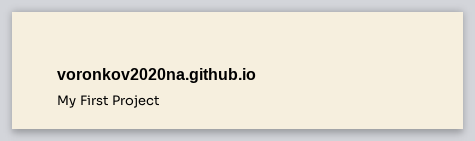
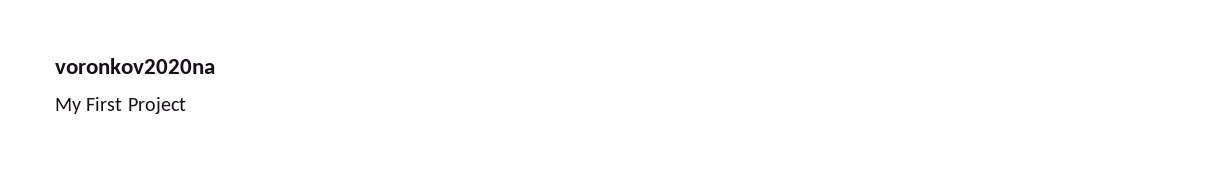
- voronkov2020na.github.io
+ voronkov2020na

